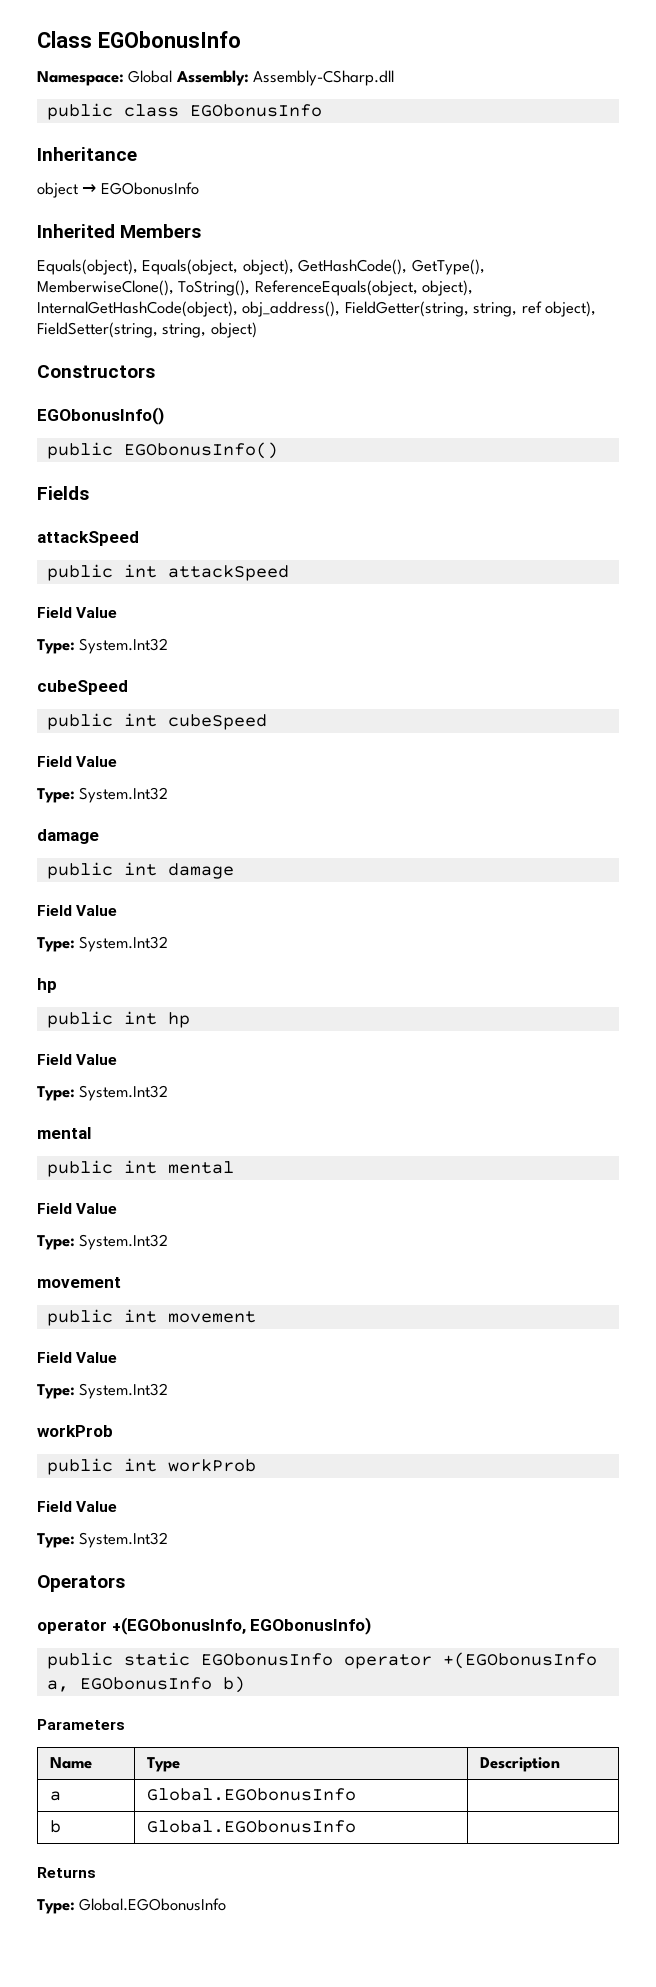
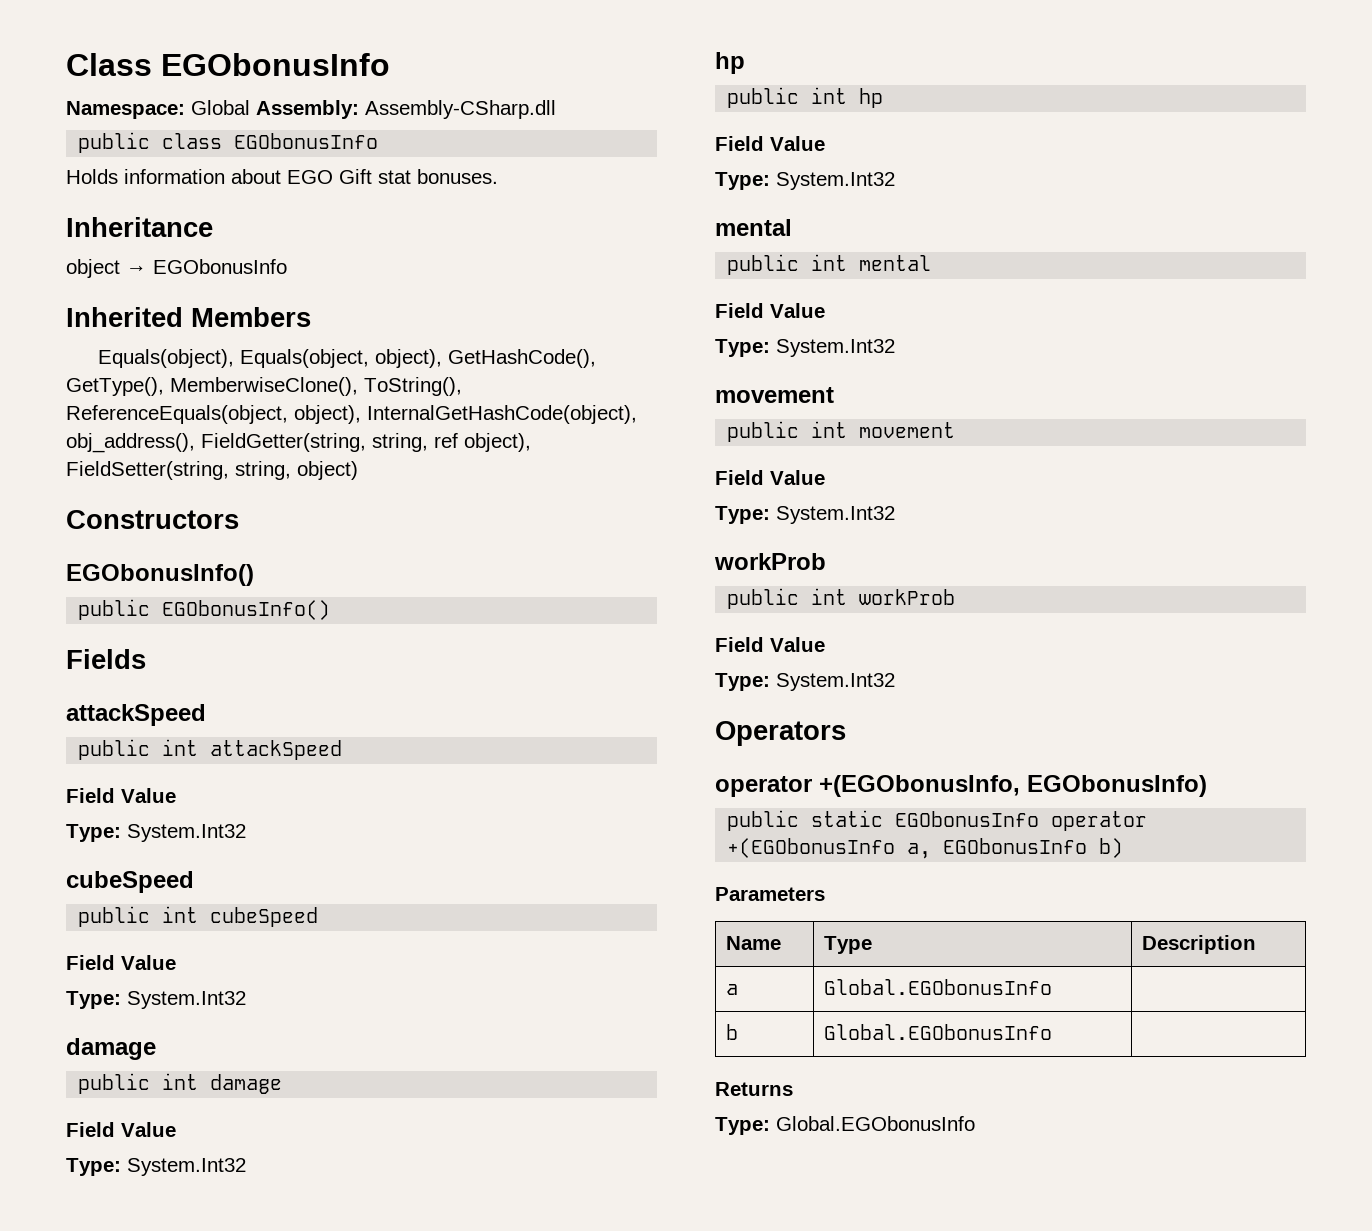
+ Holds information about EGO Gift stat bonuses.

